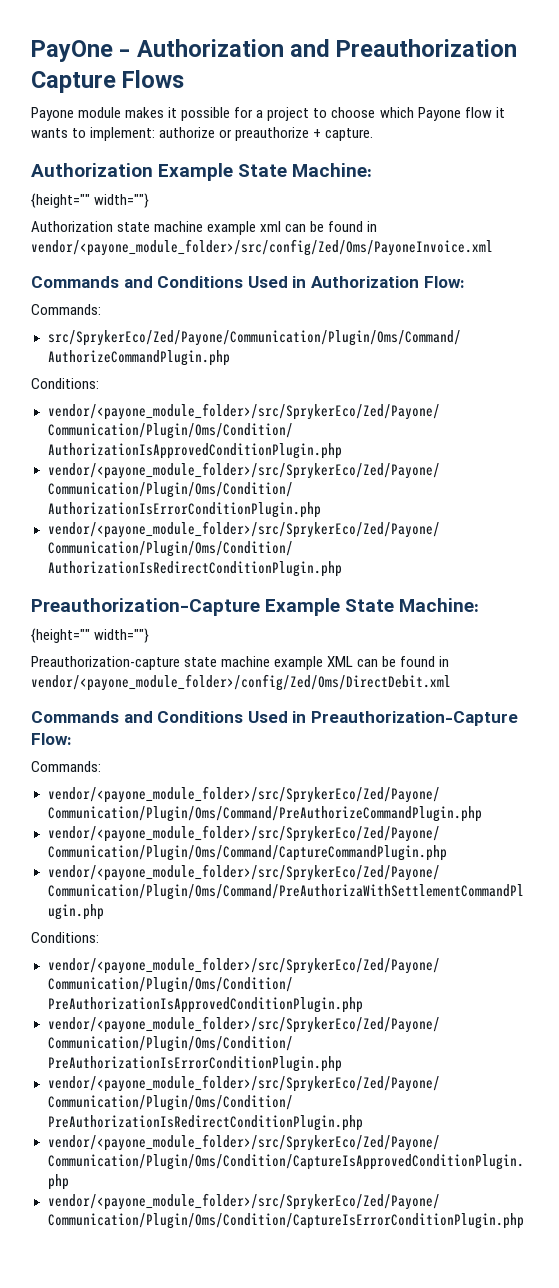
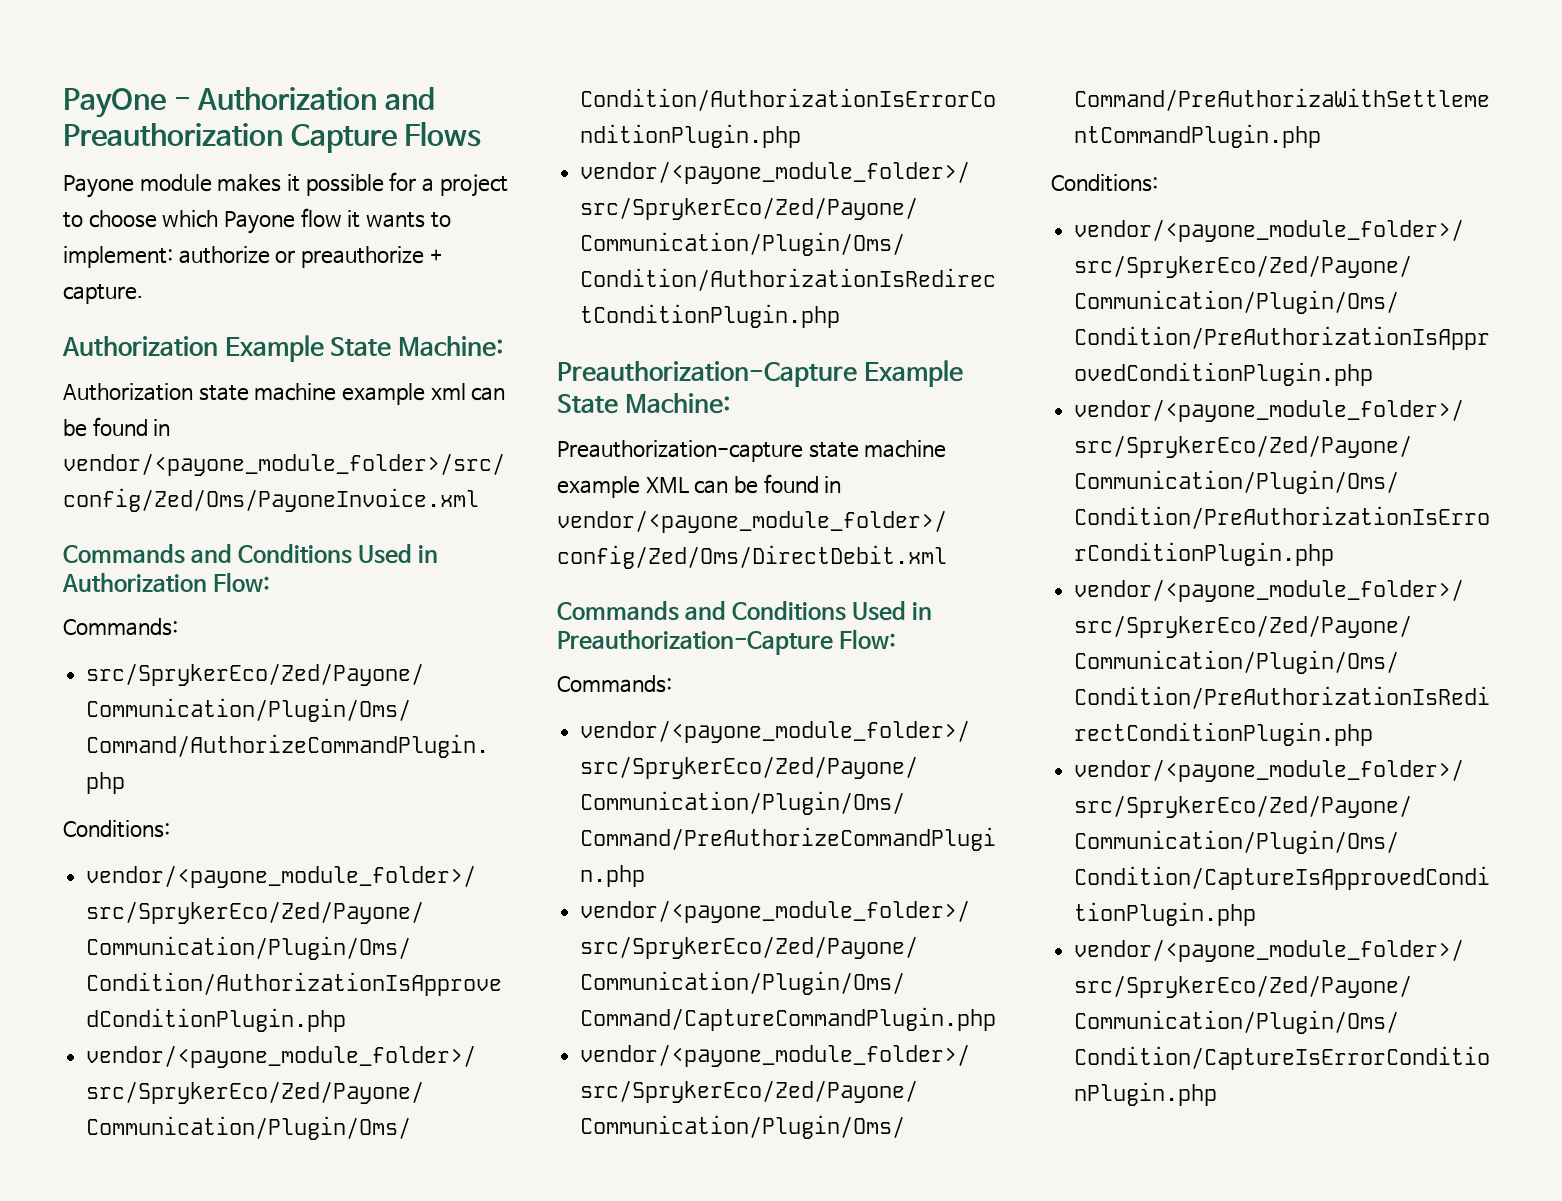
  Authorization Example State Machine:
- {height="" width=""}
  Preauthorization-Capture Example State Machine:
- {height="" width=""}

